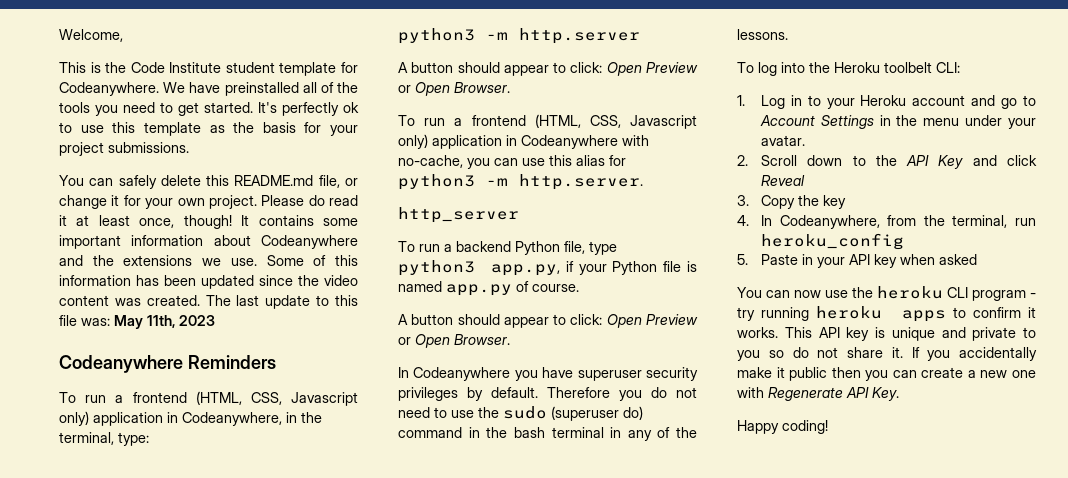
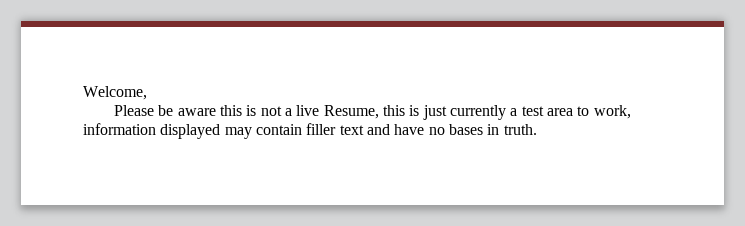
- This is the Code Institute student template for Codeanywhere. We have preinstalled all of the tools you need to get started. It's perfectly ok to use this template as the basis for your project submissions.
- You can safely delete this README.md file, or change it for your own project. Please do read it at least once, though! It contains some important information about Codeanywhere and the extensions we use. Some of this information has been updated since the video content was created. The last update to this file was: May 11th, 2023
- Codeanywhere Reminders
- To run a frontend (HTML, CSS, Javascript only) application in Codeanywhere, in the terminal, type:
- python3 -m http.server
- A button should appear to click: Open Preview or Open Browser.
- To run a frontend (HTML, CSS, Javascript only) application in Codeanywhere with no-cache, you can use this alias for python3 -m http.server.
- http_server
- To run a backend Python file, type python3 app.py, if your Python file is named app.py of course.
- A button should appear to click: Open Preview or Open Browser.
- In Codeanywhere you have superuser security privileges by default. Therefore you do not need to use the sudo (superuser do) command in the bash terminal in any of the lessons.
- To log into the Heroku toolbelt CLI:
- 1. Log in to your Heroku account and go to Account Settings in the menu under your avatar.
- 2. Scroll down to the API Key and click Reveal
- 3. Copy the key
- 4. In Codeanywhere, from the terminal, run heroku_config
- 5. Paste in your API key when asked
- You can now use the heroku CLI program - try running heroku apps to confirm it works. This API key is unique and private to you so do not share it. If you accidentally make it public then you can create a new one with Regenerate API Key.
- Happy coding!
+ Please be aware this is not a live Resume, this is just currently a test area to work, information displayed may contain filler text and have no bases in truth.

